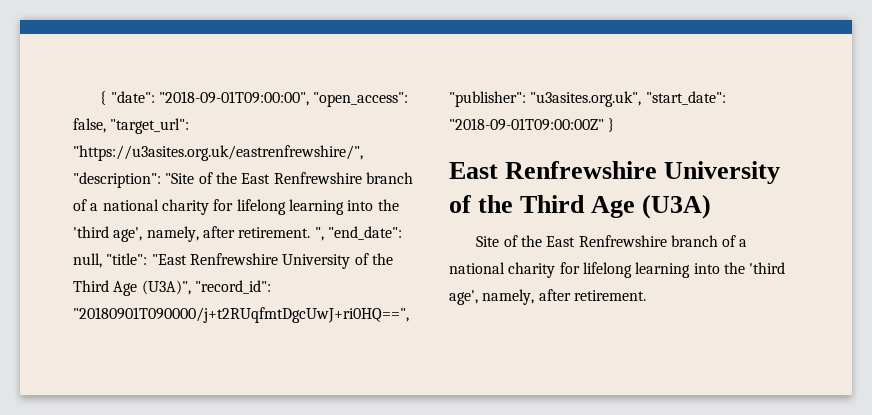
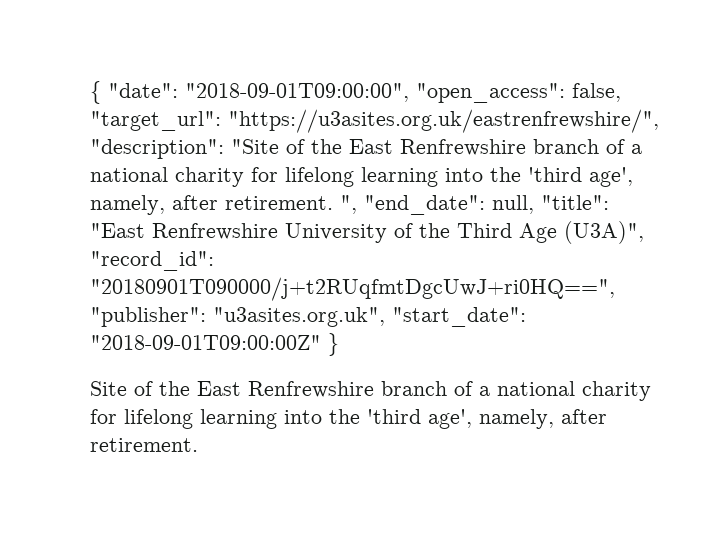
- East Renfrewshire University of the Third Age (U3A)

